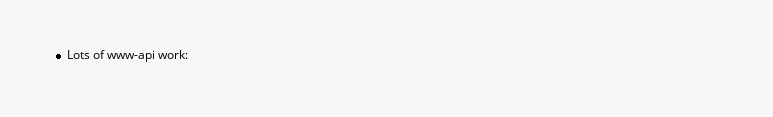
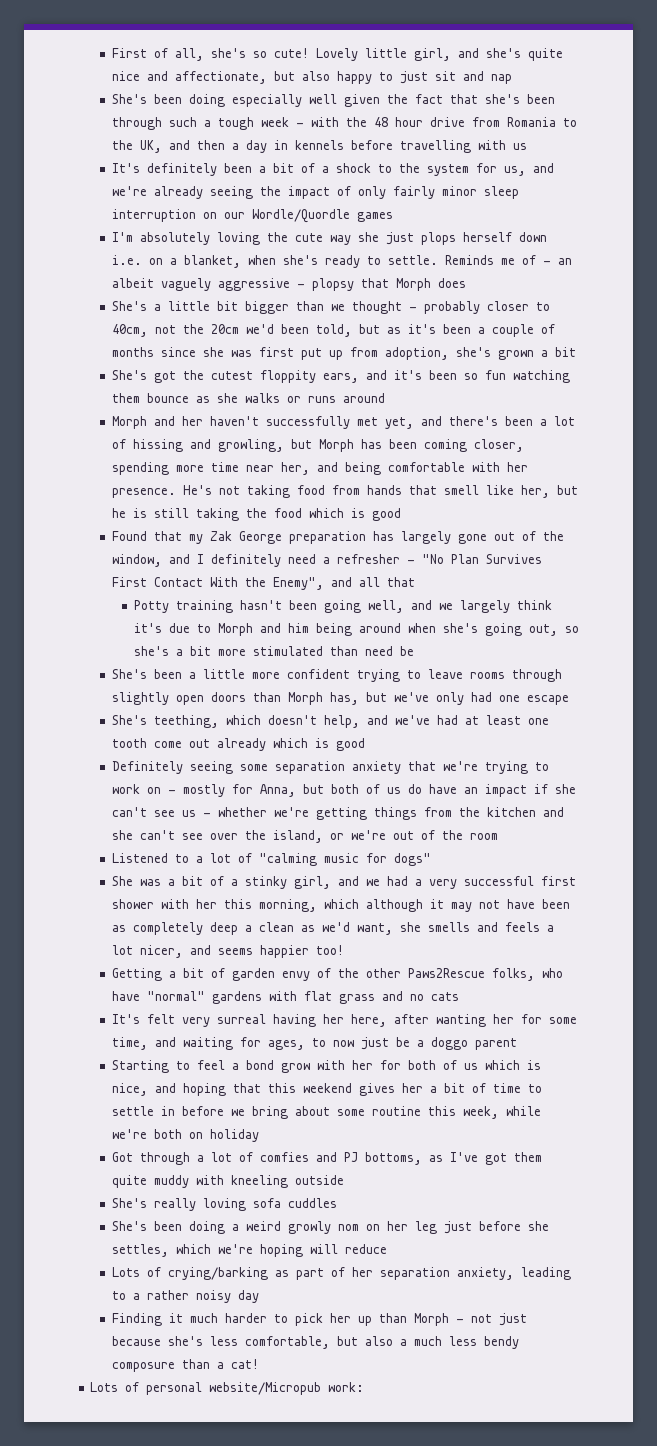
- Lots of www-api work:
+ First of all, she's so cute! Lovely little girl, and she's quite nice and affectionate, but also happy to just sit and nap
+ She's been doing especially well given the fact that she's been through such a tough week - with the 48 hour drive from Romania to the UK, and then a day in kennels before travelling with us
+ It's definitely been a bit of a shock to the system for us, and we're already seeing the impact of only fairly minor sleep interruption on our Wordle/Quordle games
+ I'm absolutely loving the cute way she just plops herself down i.e. on a blanket, when she's ready to settle. Reminds me of - an albeit vaguely aggressive - plopsy that Morph does
+ She's a little bit bigger than we thought - probably closer to 40cm, not the 20cm we'd been told, but as it's been a couple of months since she was first put up from adoption, she's grown a bit
+ She's got the cutest floppity ears, and it's been so fun watching them bounce as she walks or runs around
+ Morph and her haven't successfully met yet, and there's been a lot of hissing and growling, but Morph has been coming closer, spending more time near her, and being comfortable with her presence. He's not taking food from hands that smell like her, but he is still taking the food which is good
+ Found that my Zak George preparation has largely gone out of the window, and I definitely need a refresher - "No Plan Survives First Contact With the Enemy", and all that
+ Potty training hasn't been going well, and we largely think it's due to Morph and him being around when she's going out, so she's a bit more stimulated than need be
+ She's been a little more confident trying to leave rooms through slightly open doors than Morph has, but we've only had one escape
+ She's teething, which doesn't help, and we've had at least one tooth come out already which is good
+ Definitely seeing some separation anxiety that we're trying to work on - mostly for Anna, but both of us do have an impact if she can't see us - whether we're getting things from the kitchen and she can't see over the island, or we're out of the room
+ Listened to a lot of "calming music for dogs"
+ She was a bit of a stinky girl, and we had a very successful first shower with her this morning, which although it may not have been as completely deep a clean as we'd want, she smells and feels a lot nicer, and seems happier too!
+ Getting a bit of garden envy of the other Paws2Rescue folks, who have "normal" gardens with flat grass and no cats
+ It's felt very surreal having her here, after wanting her for some time, and waiting for ages, to now just be a doggo parent
+ Starting to feel a bond grow with her for both of us which is nice, and hoping that this weekend gives her a bit of time to settle in before we bring about some routine this week, while we're both on holiday
+ Got through a lot of comfies and PJ bottoms, as I've got them quite muddy with kneeling outside
+ She's really loving sofa cuddles
+ She's been doing a weird growly nom on her leg just before she settles, which we're hoping will reduce
+ Lots of crying/barking as part of her separation anxiety, leading to a rather noisy day
+ Finding it much harder to pick her up than Morph - not just because she's less comfortable, but also a much less bendy composure than a cat!
+ Lots of personal website/Micropub work:

